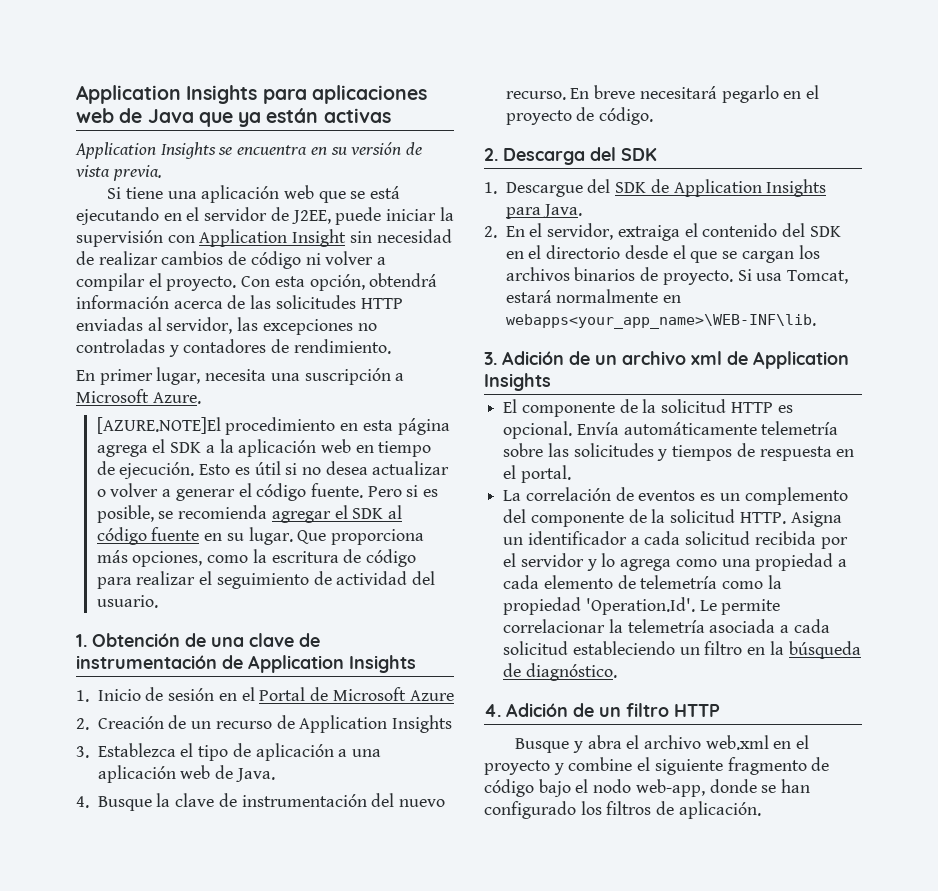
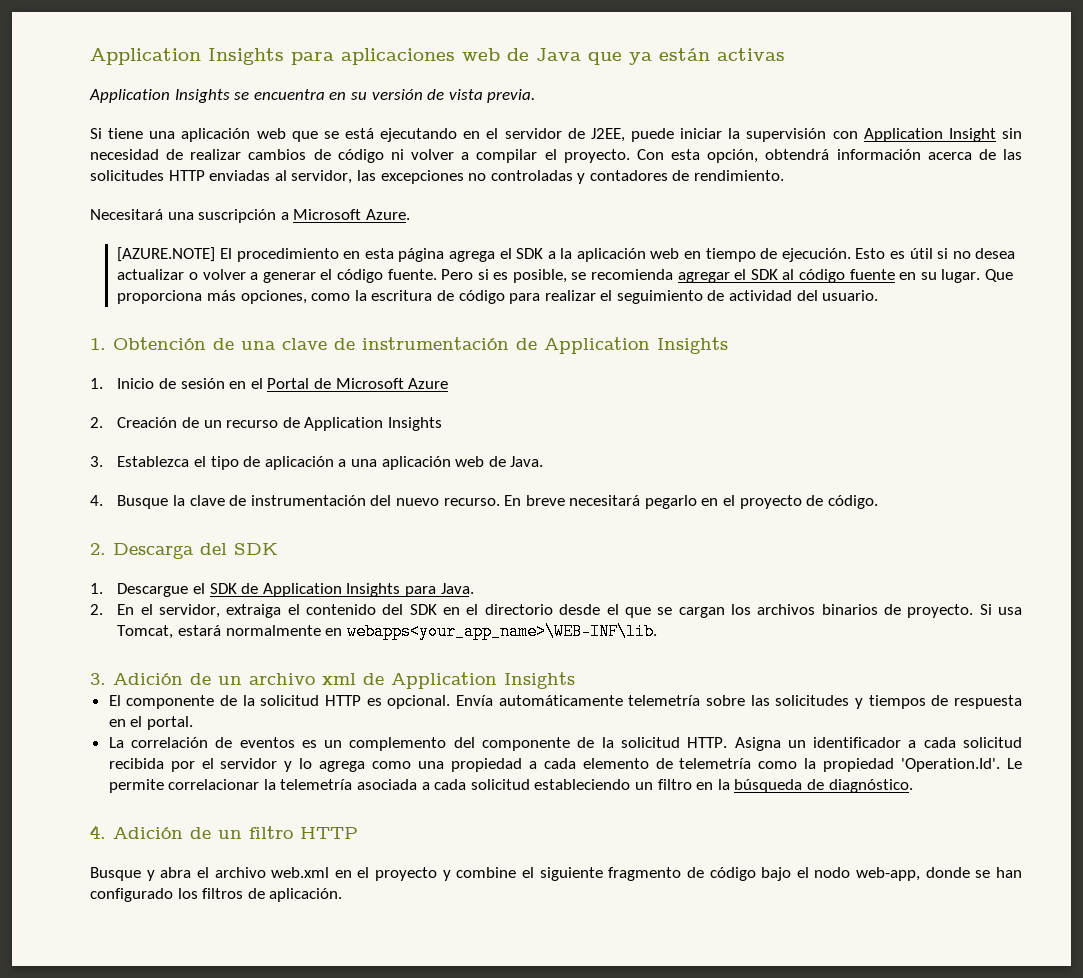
- En primer lugar, necesita una suscripción a Microsoft Azure.
+ Necesitará una suscripción a Microsoft Azure.
- [AZURE.NOTE]El procedimiento en esta página agrega el SDK a la aplicación web en tiempo de ejecución.
+ [AZURE.NOTE] El procedimiento en esta página agrega el SDK a la aplicación web en tiempo de ejecución.
- 1. Descargue del SDK de Application Insights para Java.
+ 1. Descargue el SDK de Application Insights para Java.

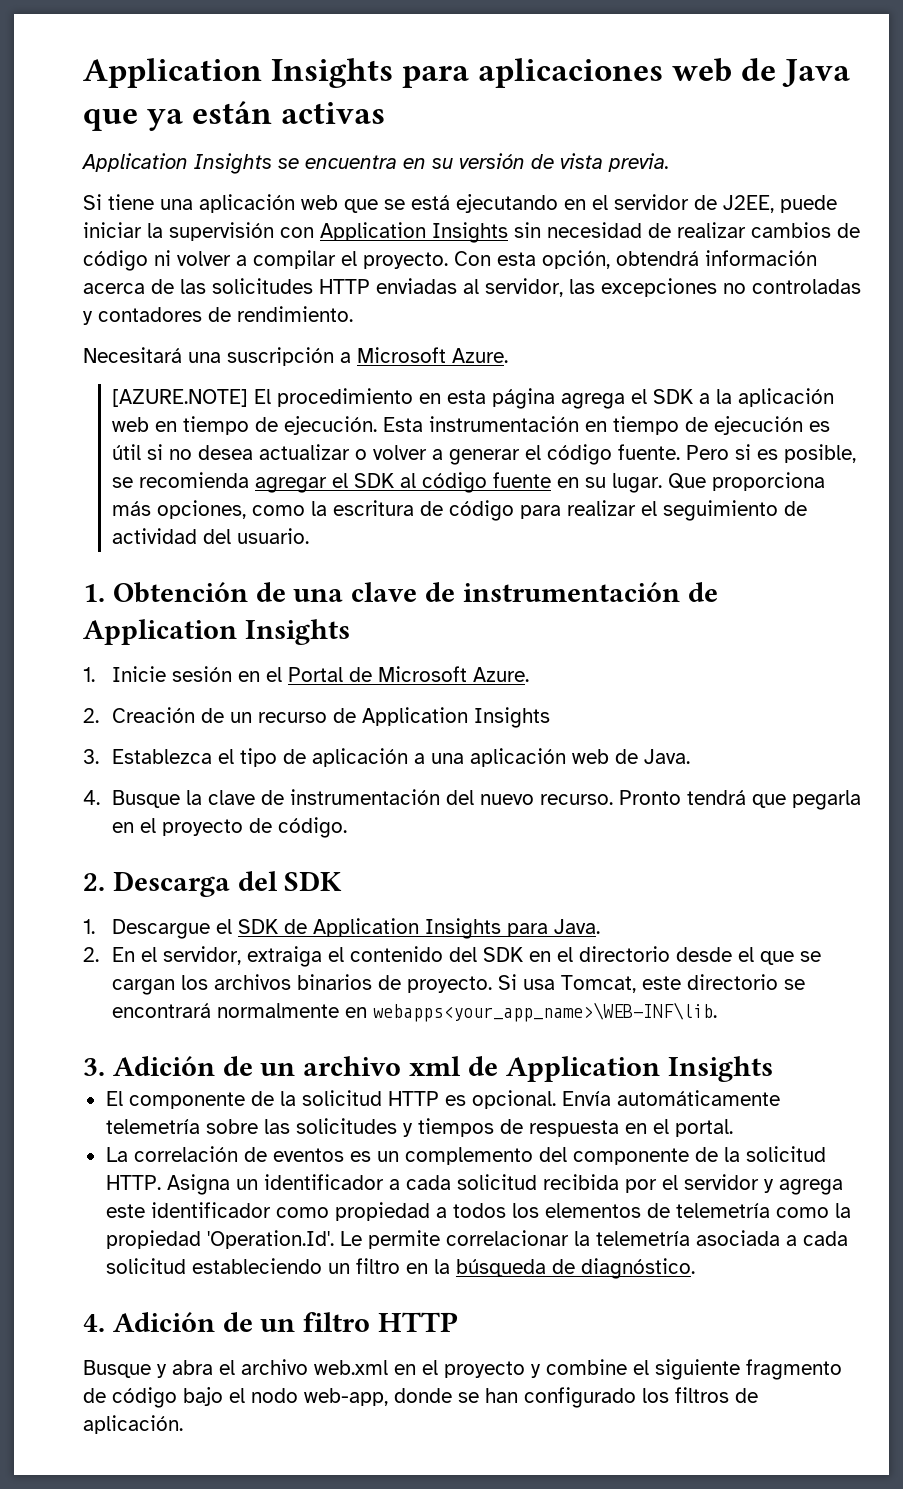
- Si tiene una aplicación web que se está ejecutando en el servidor de J2EE, puede iniciar la supervisión con Application Insight sin necesidad de realizar cambios de código ni volver a compilar el proyecto.
+ Si tiene una aplicación web que se está ejecutando en el servidor de J2EE, puede iniciar la supervisión con Application Insights sin necesidad de realizar cambios de código ni volver a compilar el proyecto.
- Esto es útil si no desea actualizar o volver a generar el código fuente.
+ Esta instrumentación en tiempo de ejecución es útil si no desea actualizar o volver a generar el código fuente.
- 1. Inicio de sesión en el Portal de Microsoft Azure
+ 1. Inicie sesión en el Portal de Microsoft Azure.
- En breve necesitará pegarlo en el proyecto de código.
+ Pronto tendrá que pegarla en el proyecto de código.
- Si usa Tomcat, estará normalmente en webapps<your_app_name>\WEB-INF\lib.
+ Si usa Tomcat, este directorio se encontrará normalmente en webapps<your_app_name>\WEB-INF\lib.
- Asigna un identificador a cada solicitud recibida por el servidor y lo agrega como una propiedad a cada elemento de telemetría como la propiedad 'Operation.Id'. Le permite correlacionar la telemetría asociada a cada solicitud estableciendo un filtro en la búsqueda de diagnóstico.
+ Asigna un identificador a cada solicitud recibida por el servidor y agrega este identificador como propiedad a todos los elementos de telemetría como la propiedad 'Operation.Id'. Le permite correlacionar la telemetría asociada a cada solicitud estableciendo un filtro en la búsqueda de diagnóstico.

